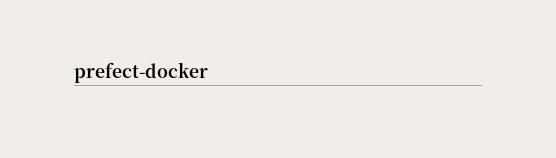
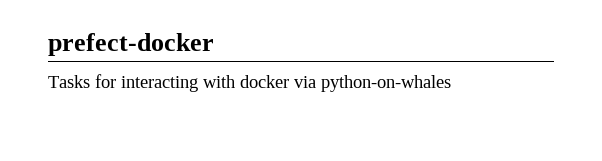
+ Tasks for interacting with docker via python-on-whales

